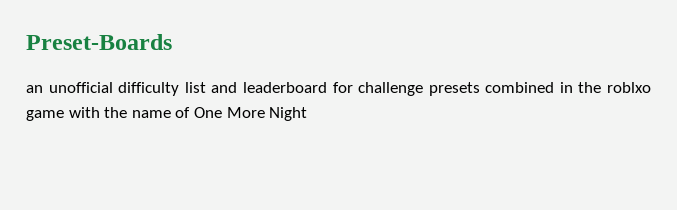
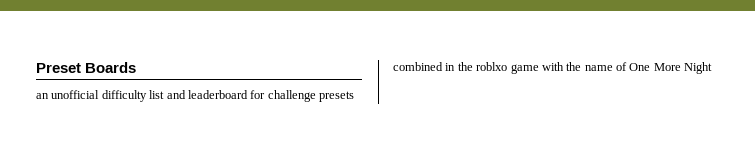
- Preset-Boards
+ Preset Boards

